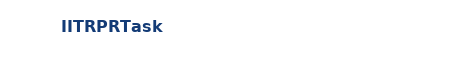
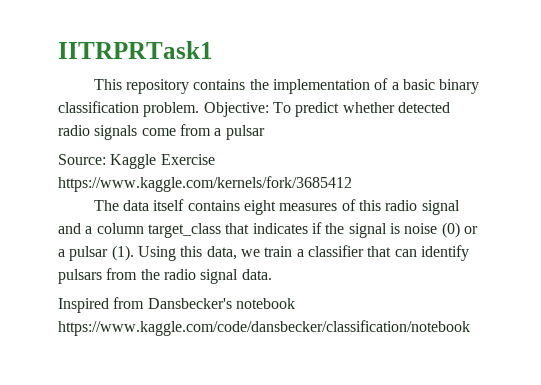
- IITRPRTask
+ IITRPRTask1
+ This repository contains the implementation of a basic binary classification problem. Objective: To predict whether detected radio signals come from a pulsar
+ Source: Kaggle Exercise https://www.kaggle.com/kernels/fork/3685412
+ The data itself contains eight measures of this radio signal and a column target_class that indicates if the signal is noise (0) or a pulsar (1). Using this data, we train a classifier that can identify pulsars from the radio signal data.
+ Inspired from Dansbecker's notebook https://www.kaggle.com/code/dansbecker/classification/notebook

